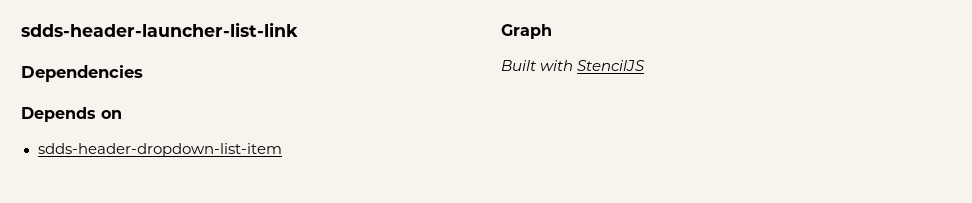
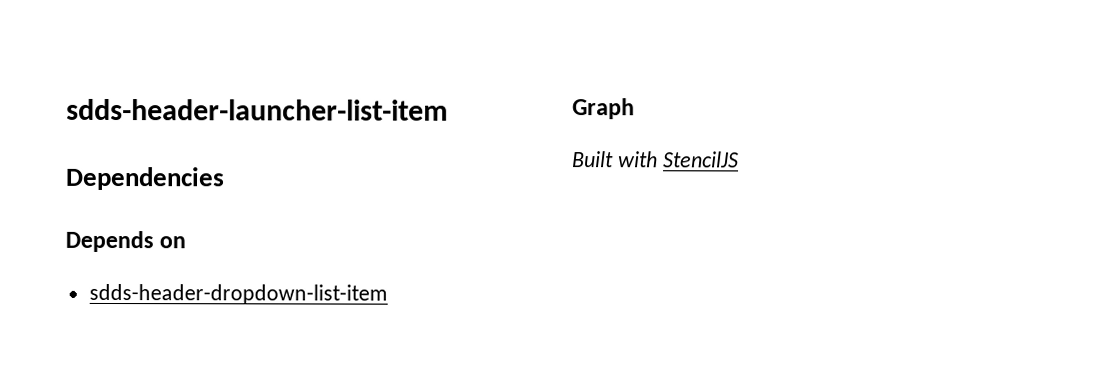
- sdds-header-launcher-list-link
+ sdds-header-launcher-list-item

